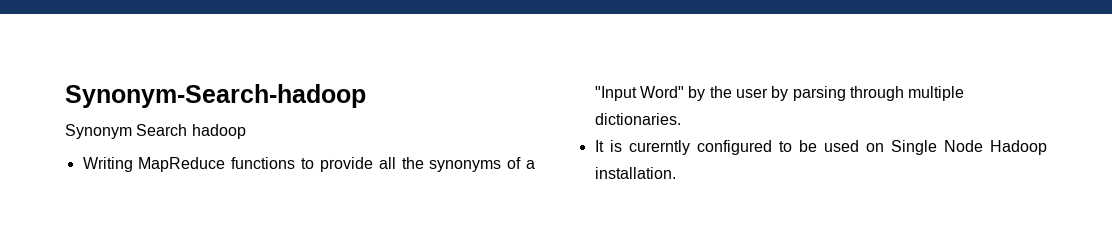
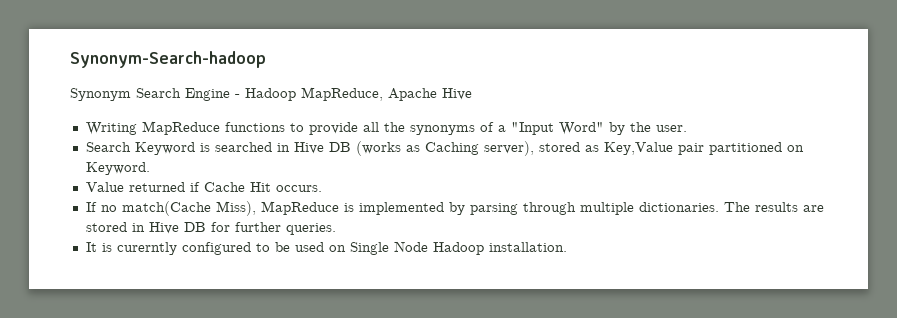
- Synonym Search hadoop
+ Synonym Search Engine - Hadoop MapReduce, Apache Hive
- Writing MapReduce functions to provide all the synonyms of a "Input Word" by the user by parsing through multiple dictionaries.
+ Writing MapReduce functions to provide all the synonyms of a "Input Word" by the user.
+ Search Keyword is searched in Hive DB (works as Caching server), stored as Key,Value pair partitioned on Keyword.
+ Value returned if Cache Hit occurs.
+ If no match(Cache Miss), MapReduce is implemented by parsing through multiple dictionaries. The results are stored in Hive DB for further queries.

